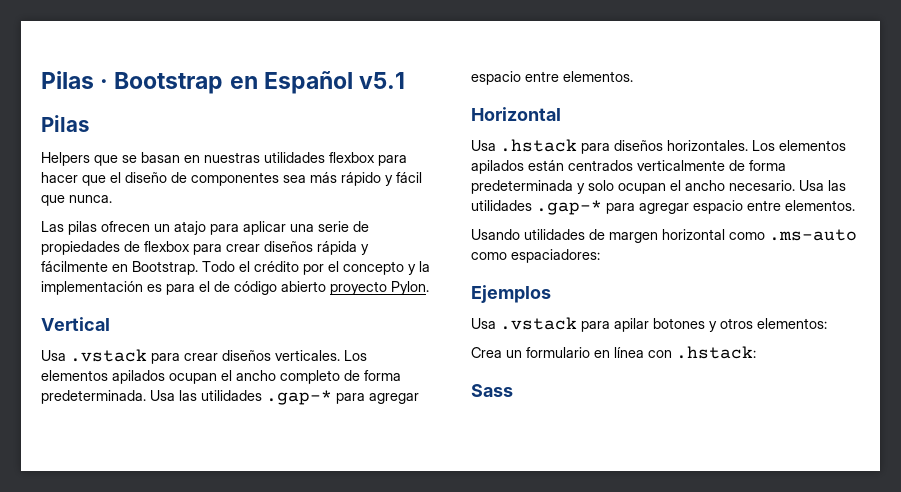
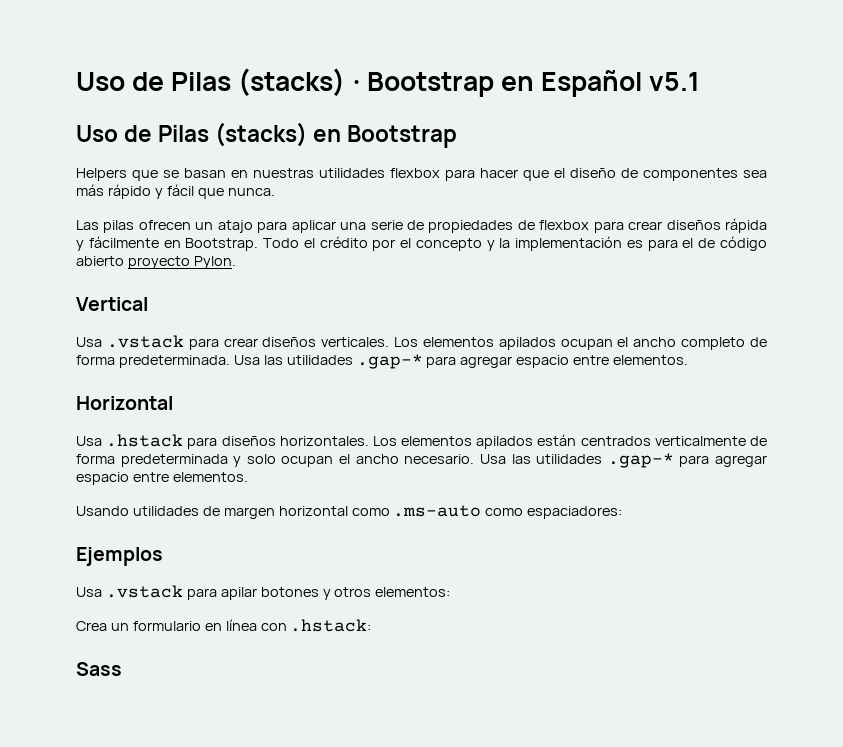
- Pilas · Bootstrap en Español v5.1
- Pilas
+ Uso de Pilas (stacks) · Bootstrap en Español v5.1
+ Uso de Pilas (stacks) en Bootstrap

